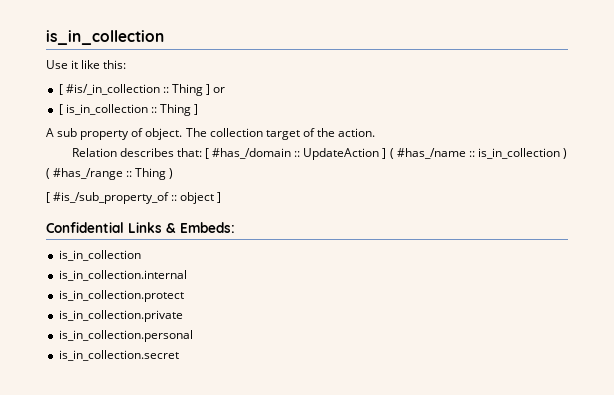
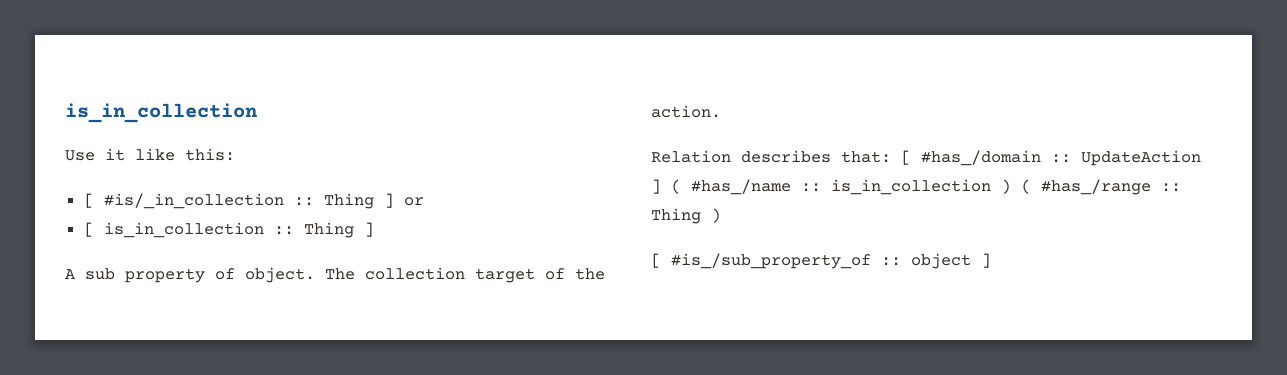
- Confidential Links & Embeds:
- is_in_collection
- is_in_collection.internal
- is_in_collection.protect
- is_in_collection.private
- is_in_collection.personal
- is_in_collection.secret

